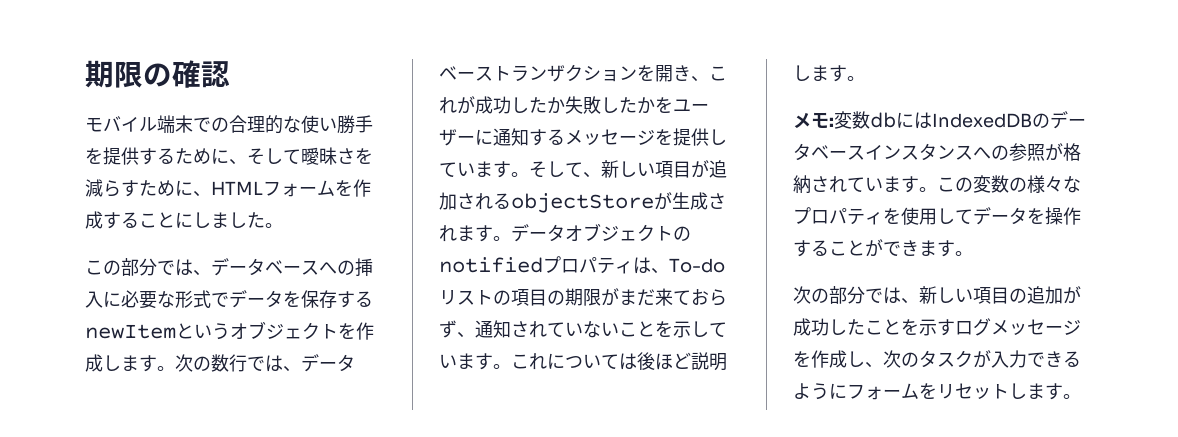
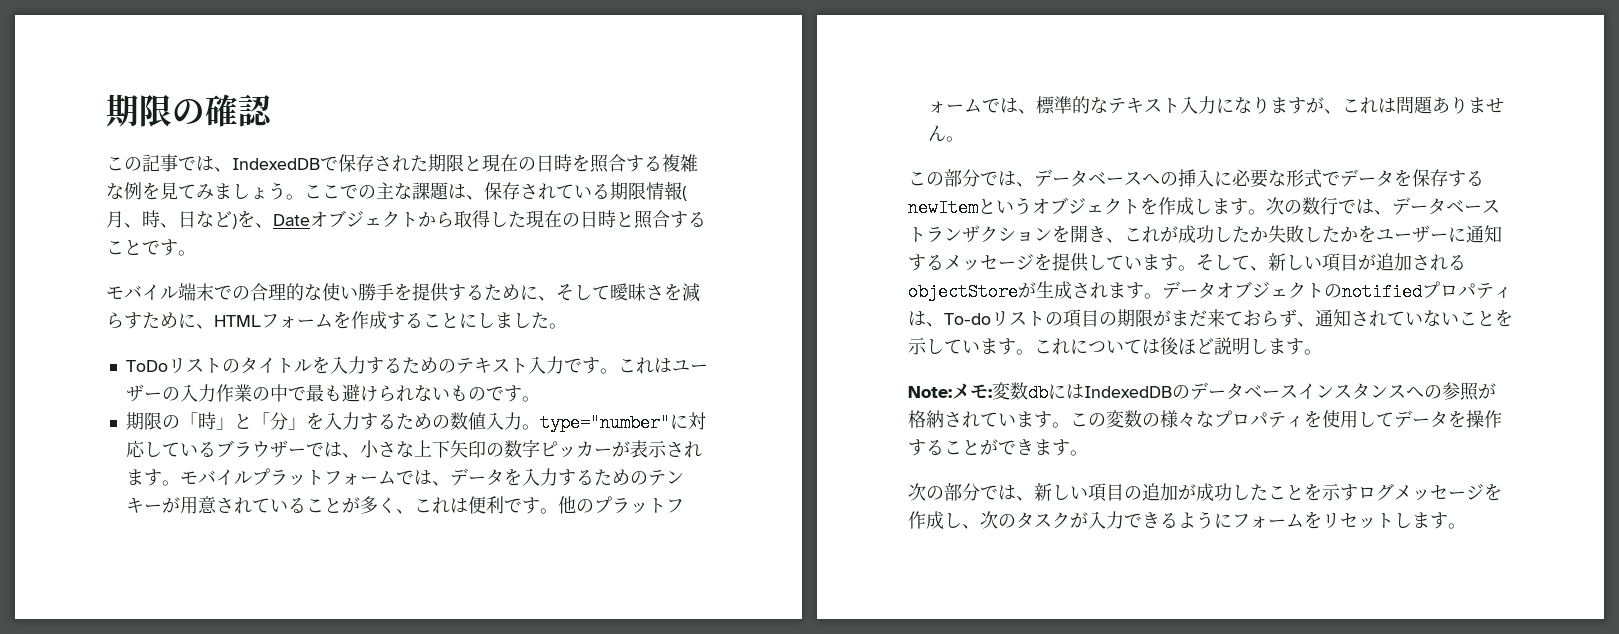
+ この記事では、IndexedDBで保存された期限と現在の日時を照合する複雑な例を見てみましょう。ここでの主な課題は、保存されている期限情報(月、時、日など)を、Dateオブジェクトから取得した現在の日時と照合することです。
+ ToDoリストのタイトルを入力するためのテキスト入力です。これはユーザーの入力作業の中で最も避けられないものです。
+ 期限の「時」と「分」を入力するための数値入力。type="number"に対応しているブラウザーでは、小さな上下矢印の数字ピッカーが表示されます。モバイルプラットフォームでは、データを入力するためのテンキーが用意されていることが多く、これは便利です。他のプラットフォームでは、標準的なテキスト入力になりますが、これは問題ありません。
- メモ:変数dbにはIndexedDBのデータベースインスタンスへの参照が格納されています。
+ Note:メモ:変数dbにはIndexedDBのデータベースインスタンスへの参照が格納されています。

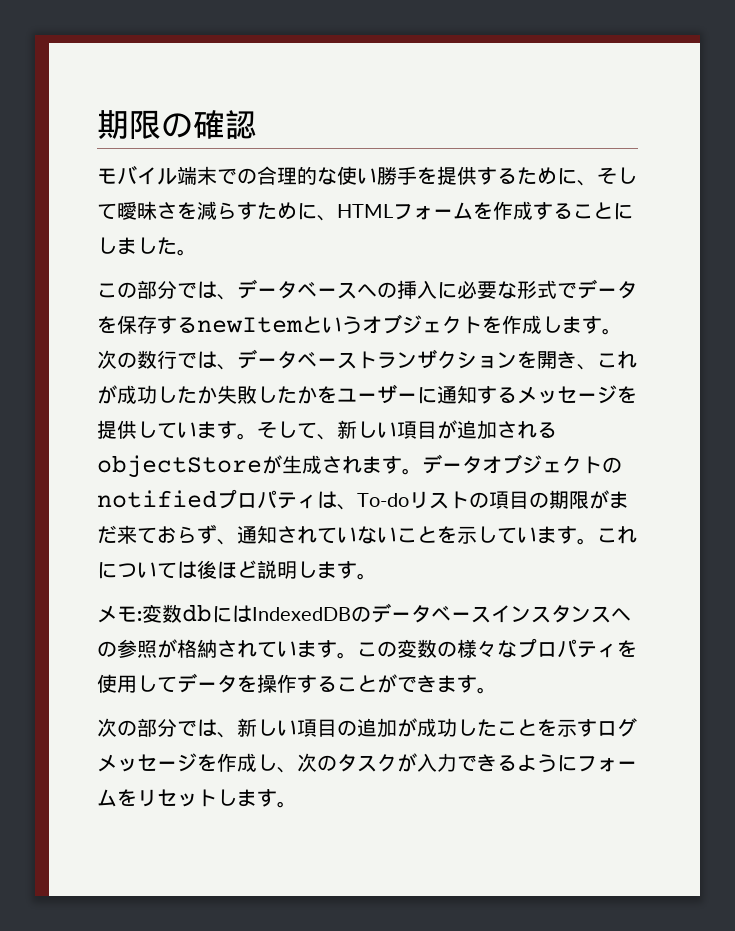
- この記事では、IndexedDBで保存された期限と現在の日時を照合する複雑な例を見てみましょう。ここでの主な課題は、保存されている期限情報(月、時、日など)を、Dateオブジェクトから取得した現在の日時と照合することです。
- ToDoリストのタイトルを入力するためのテキスト入力です。これはユーザーの入力作業の中で最も避けられないものです。
- 期限の「時」と「分」を入力するための数値入力。type="number"に対応しているブラウザーでは、小さな上下矢印の数字ピッカーが表示されます。モバイルプラットフォームでは、データを入力するためのテンキーが用意されていることが多く、これは便利です。他のプラットフォームでは、標準的なテキスト入力になりますが、これは問題ありません。
- Note:メモ:変数dbにはIndexedDBのデータベースインスタンスへの参照が格納されています。
+ メモ:変数dbにはIndexedDBのデータベースインスタンスへの参照が格納されています。

